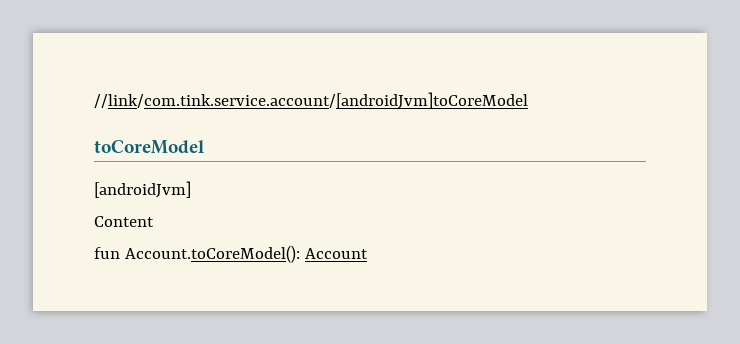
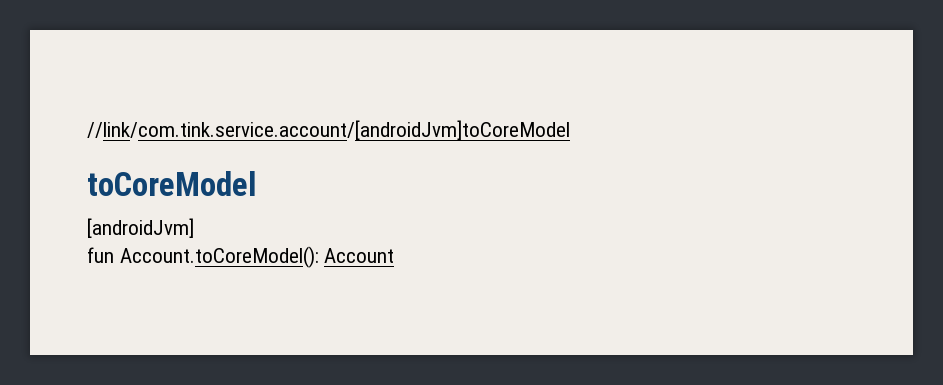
- Content

